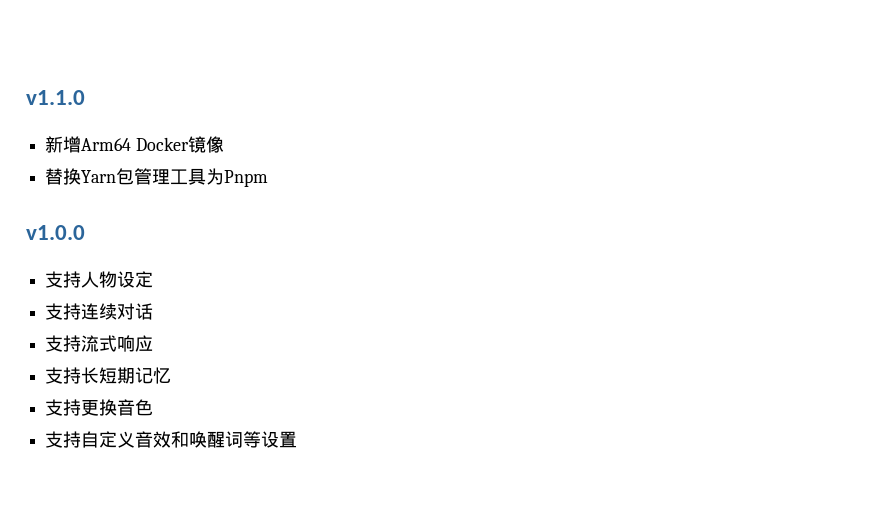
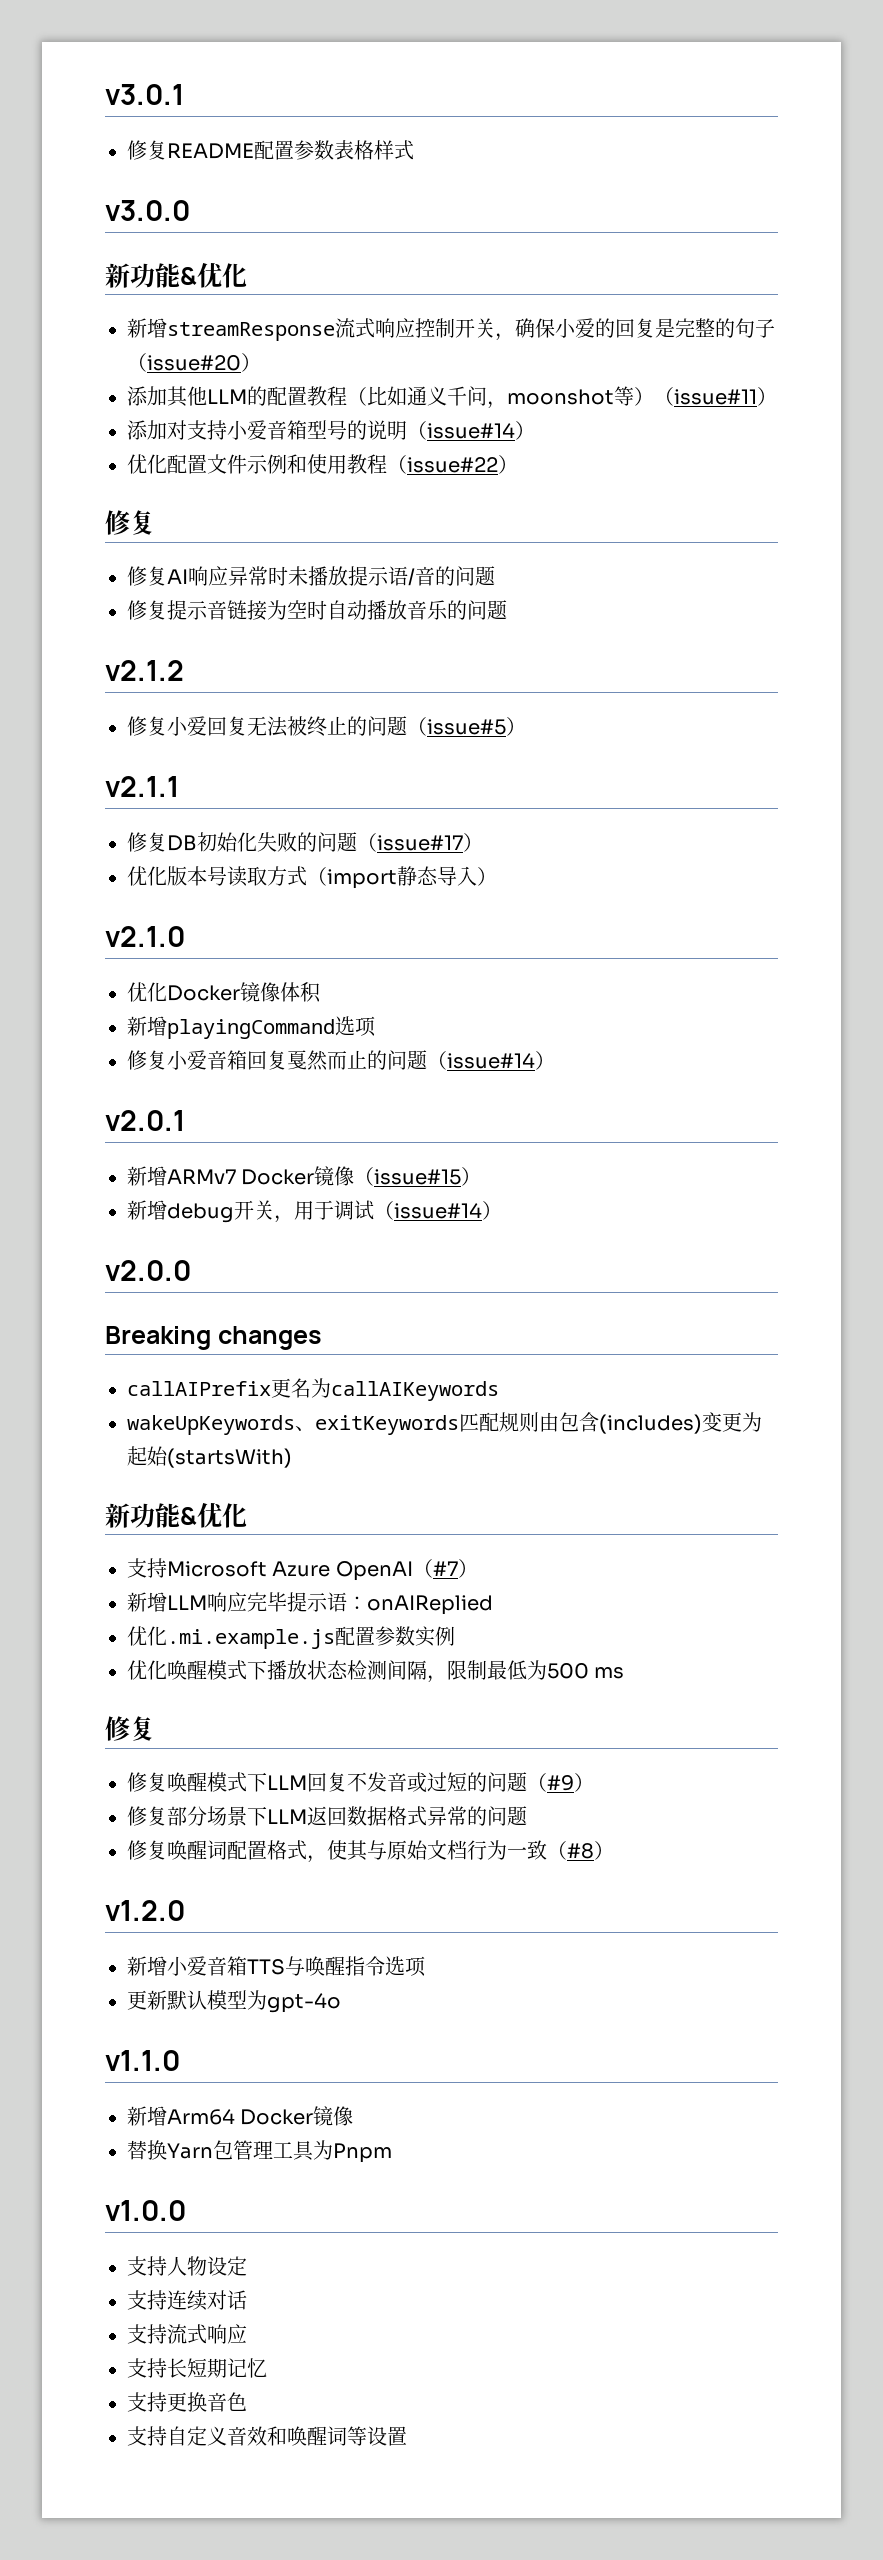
+ v3.0.1
+ 修复README配置参数表格样式
+ v3.0.0
+ 新功能&优化
+ 新增streamResponse流式响应控制开关，确保小爱的回复是完整的句子（issue#20）
+ 添加其他LLM的配置教程（比如通义千问，moonshot等）（issue#11）
+ 添加对支持小爱音箱型号的说明（issue#14）
+ 优化配置文件示例和使用教程（issue#22）
+ 修复
+ 修复AI响应异常时未播放提示语/音的问题
+ 修复提示音链接为空时自动播放音乐的问题
+ v2.1.2
+ 修复小爱回复无法被终止的问题（issue#5）
+ v2.1.1
+ 修复DB初始化失败的问题（issue#17）
+ 优化版本号读取方式（import静态导入）
+ v2.1.0
+ 优化Docker镜像体积
+ 新增playingCommand选项
+ 修复小爱音箱回复戛然而止的问题（issue#14）
+ v2.0.1
+ 新增ARMv7 Docker镜像（issue#15）
+ 新增debug开关，用于调试（issue#14）
+ v2.0.0
+ Breaking changes
+ callAIPrefix更名为callAIKeywords
+ wakeUpKeywords、exitKeywords匹配规则由包含(includes)变更为起始(startsWith)
+ 新功能&优化
+ 支持Microsoft Azure OpenAI（#7）
+ 新增LLM响应完毕提示语：onAIReplied
+ 优化.mi.example.js配置参数实例
+ 优化唤醒模式下播放状态检测间隔，限制最低为500 ms
+ 修复
+ 修复唤醒模式下LLM回复不发音或过短的问题（#9）
+ 修复部分场景下LLM返回数据格式异常的问题
+ 修复唤醒词配置格式，使其与原始文档行为一致（#8）
+ v1.2.0
+ 新增小爱音箱TTS与唤醒指令选项
+ 更新默认模型为gpt-4o

